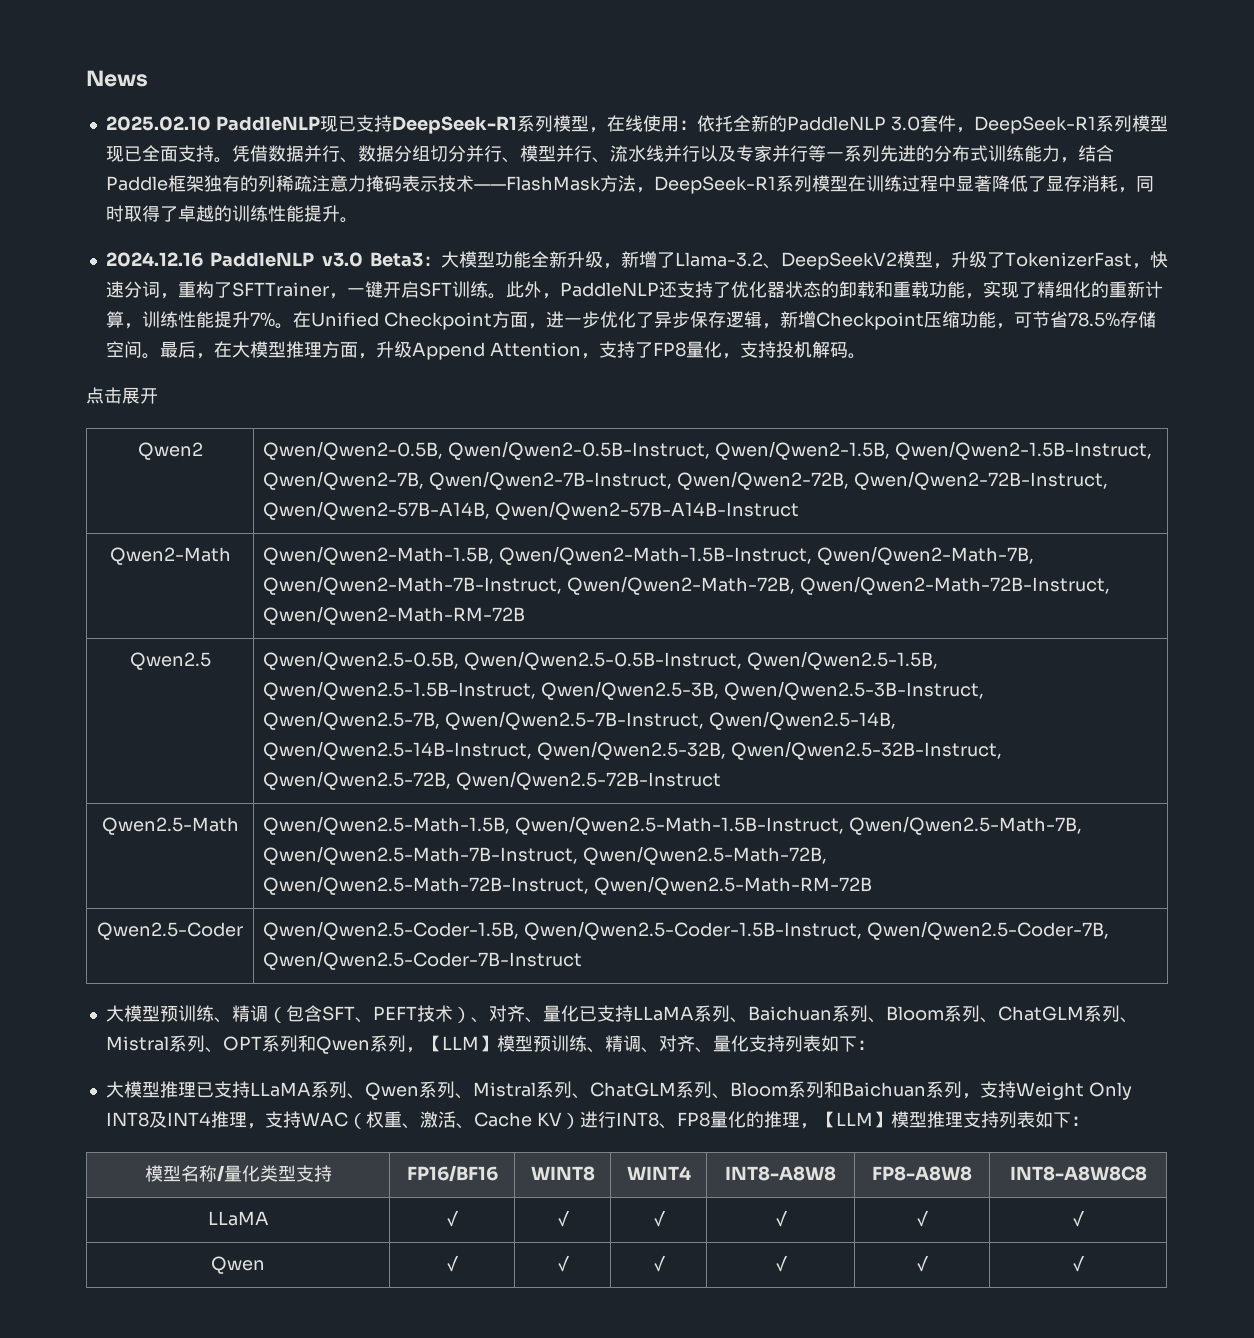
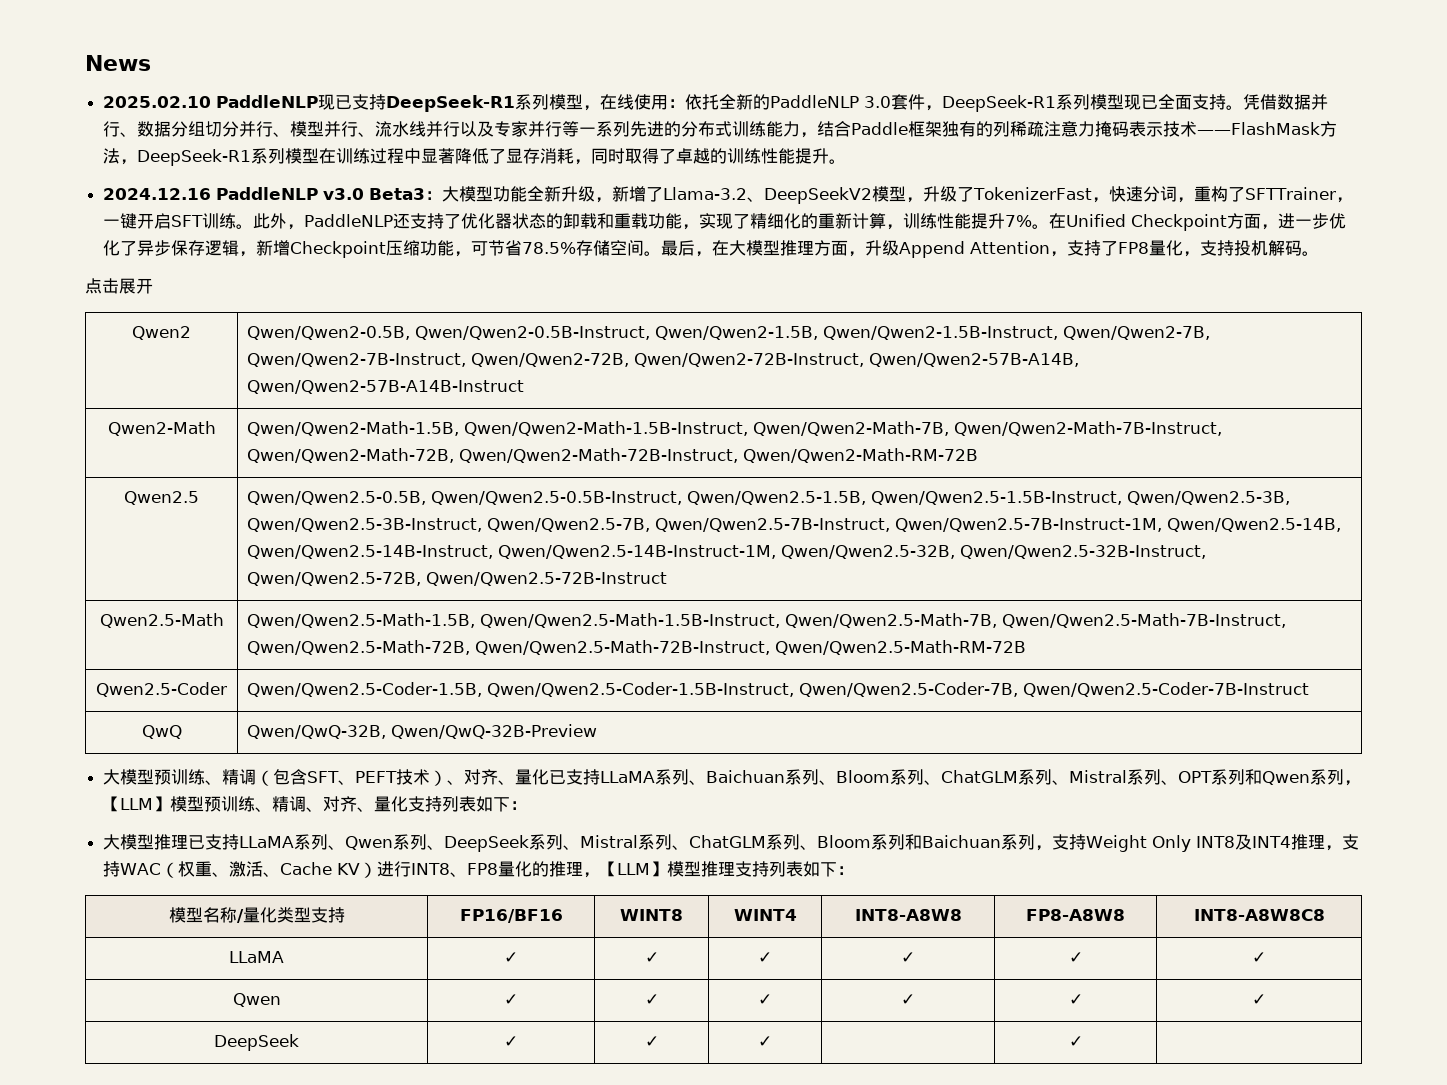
- Qwen2.5 | Qwen/Qwen2.5-0.5B, Qwen/Qwen2.5-0.5B-Instruct, Qwen/Qwen2.5-1.5B, Qwen/Qwen2.5-1.5B-Instruct, Qwen/Qwen2.5-3B, Qwen/Qwen2.5-3B-Instruct, Qwen/Qwen2.5-7B, Qwen/Qwen2.5-7B-Instruct, Qwen/Qwen2.5-14B, Qwen/Qwen2.5-14B-Instruct, Qwen/Qwen2.5-32B, Qwen/Qwen2.5-32B-Instruct, Qwen/Qwen2.5-72B, Qwen/Qwen2.5-72B-Instruct
+ Qwen2.5 | Qwen/Qwen2.5-0.5B, Qwen/Qwen2.5-0.5B-Instruct, Qwen/Qwen2.5-1.5B, Qwen/Qwen2.5-1.5B-Instruct, Qwen/Qwen2.5-3B, Qwen/Qwen2.5-3B-Instruct, Qwen/Qwen2.5-7B, Qwen/Qwen2.5-7B-Instruct, Qwen/Qwen2.5-7B-Instruct-1M, Qwen/Qwen2.5-14B, Qwen/Qwen2.5-14B-Instruct, Qwen/Qwen2.5-14B-Instruct-1M, Qwen/Qwen2.5-32B, Qwen/Qwen2.5-32B-Instruct, Qwen/Qwen2.5-72B, Qwen/Qwen2.5-72B-Instruct
+ QwQ | Qwen/QwQ-32B, Qwen/QwQ-32B-Preview
- 大模型推理已支持LLaMA系列、Qwen系列、Mistral系列、ChatGLM系列、Bloom系列和Baichuan系列，支持Weight Only INT8及INT4推理，支持WAC（权重、激活、Cache KV）进行INT8、FP8量化的推理，【LLM】模型推理支持列表如下：
+ 大模型推理已支持LLaMA系列、Qwen系列、DeepSeek系列、Mistral系列、ChatGLM系列、Bloom系列和Baichuan系列，支持Weight Only INT8及INT4推理，支持WAC（权重、激活、Cache KV）进行INT8、FP8量化的推理，【LLM】模型推理支持列表如下：
+ DeepSeek | ✓ | ✓ | ✓ | | ✓ |

